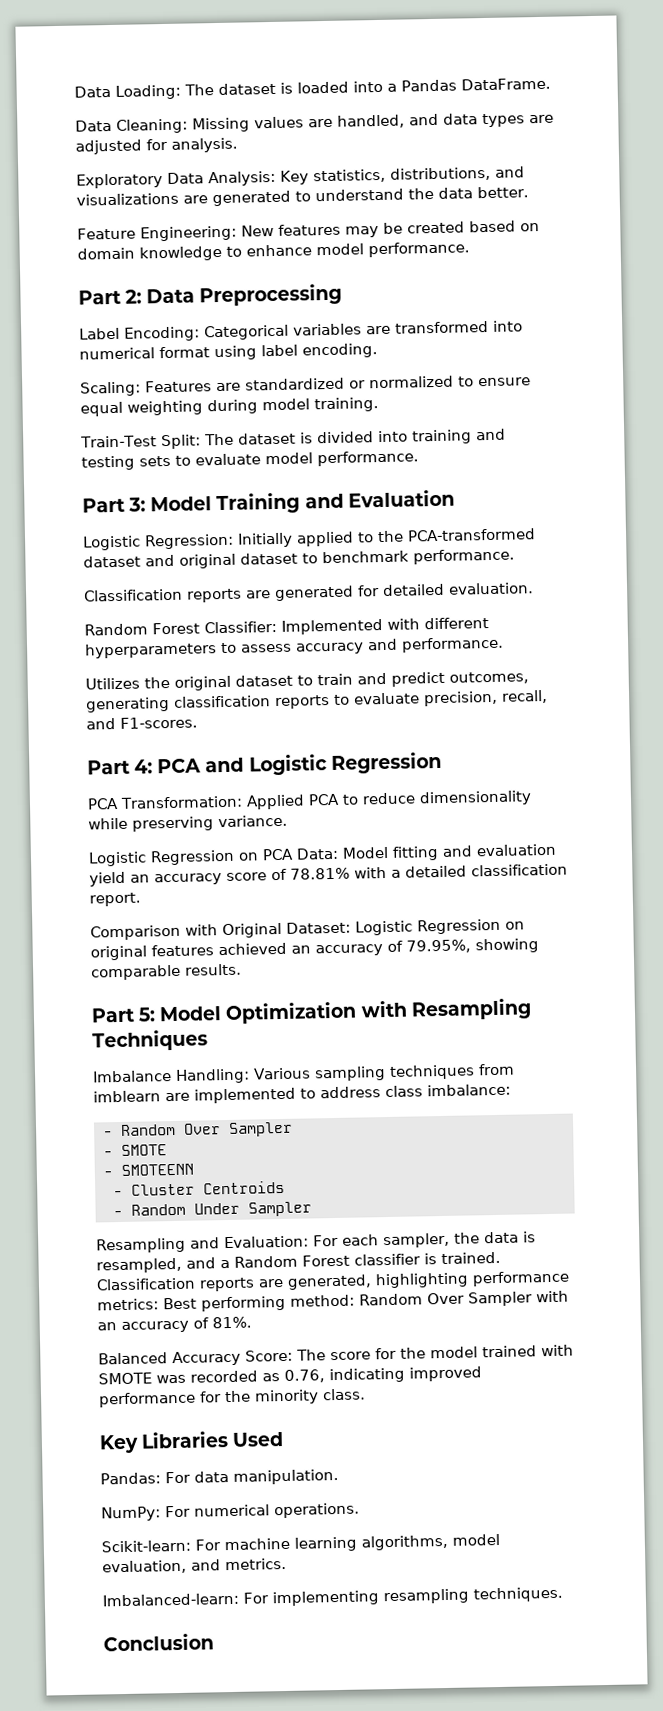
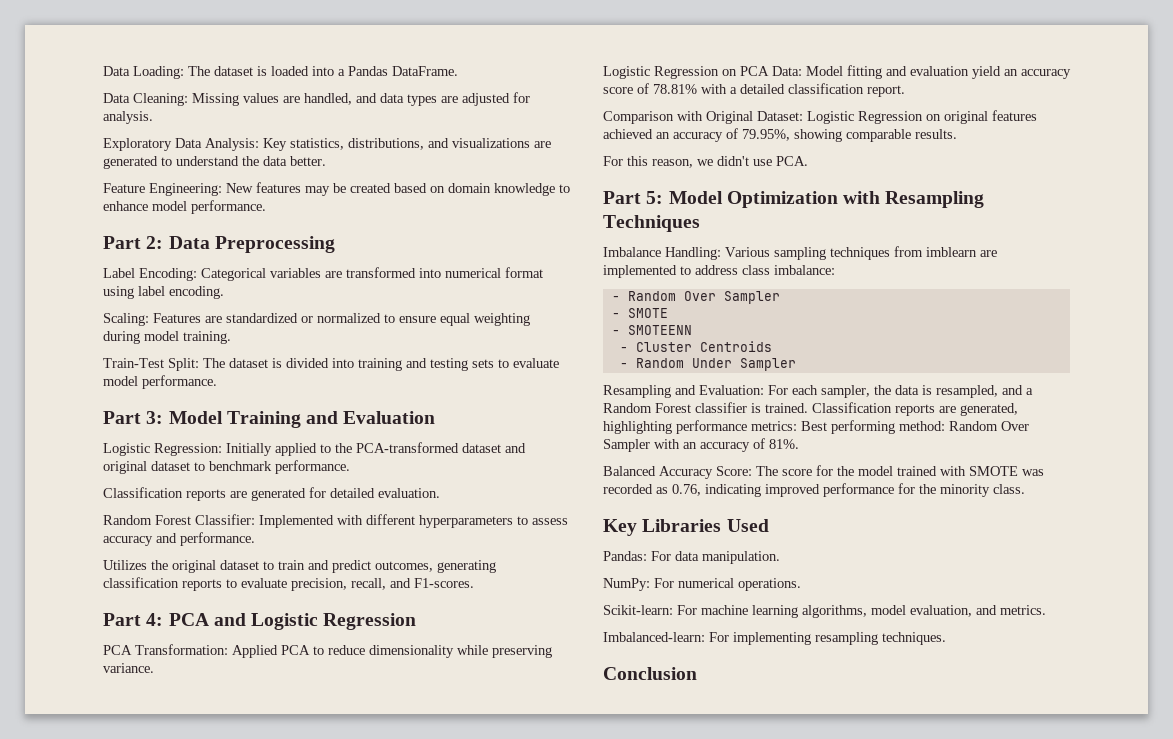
+ For this reason, we didn't use PCA.

